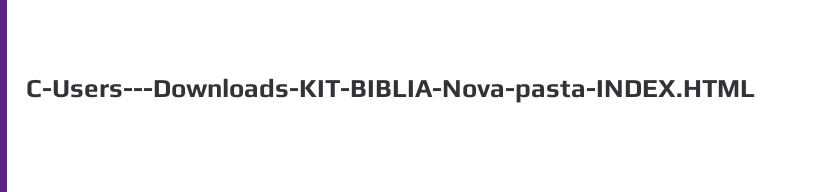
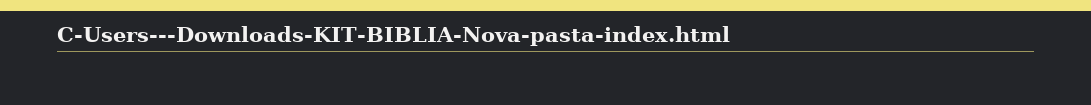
- C-Users---Downloads-KIT-BIBLIA-Nova-pasta-INDEX.HTML
+ C-Users---Downloads-KIT-BIBLIA-Nova-pasta-index.html

